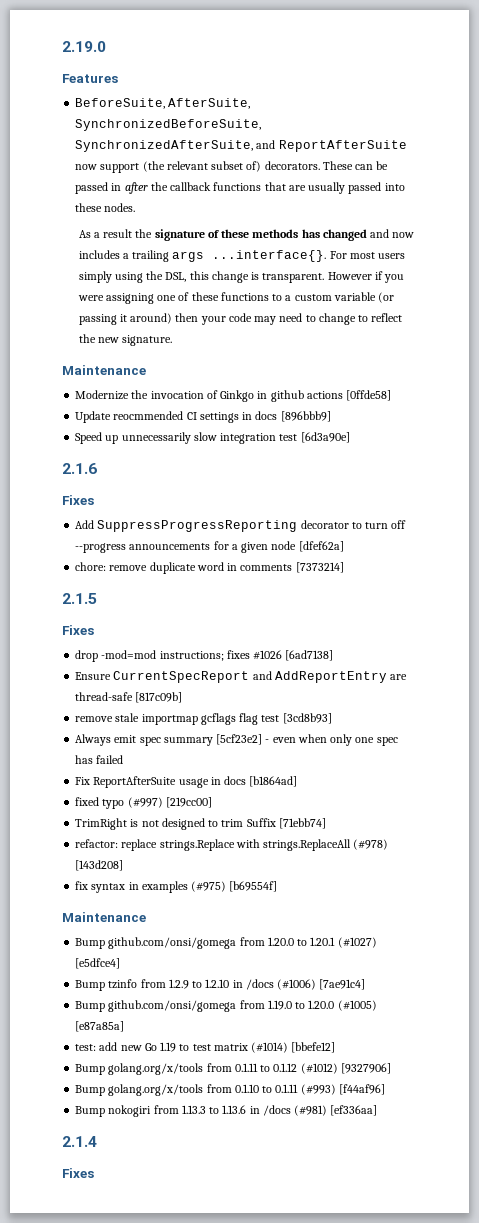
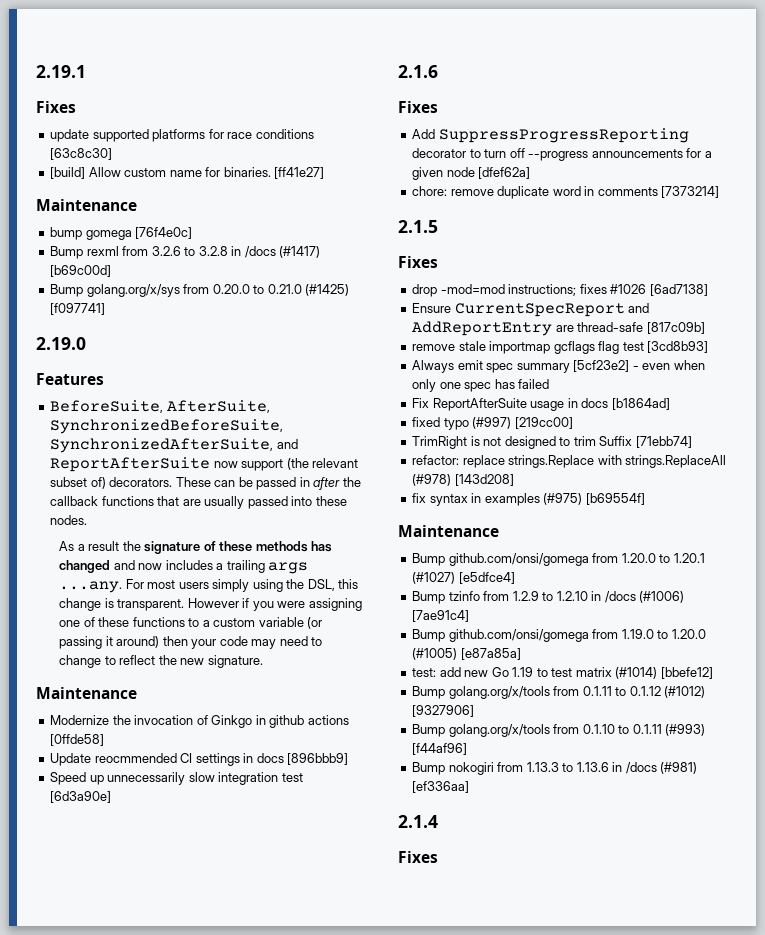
+ 2.19.1
+ Fixes
+ update supported platforms for race conditions [63c8c30]
+ [build] Allow custom name for binaries. [ff41e27]
+ Maintenance
+ bump gomega [76f4e0c]
+ Bump rexml from 3.2.6 to 3.2.8 in /docs (#1417) [b69c00d]
+ Bump golang.org/x/sys from 0.20.0 to 0.21.0 (#1425) [f097741]
- As a result the signature of these methods has changed and now includes a trailing args ...interface{}. For most users simply using the DSL, this change is transparent.
+ As a result the signature of these methods has changed and now includes a trailing args ...any. For most users simply using the DSL, this change is transparent.

